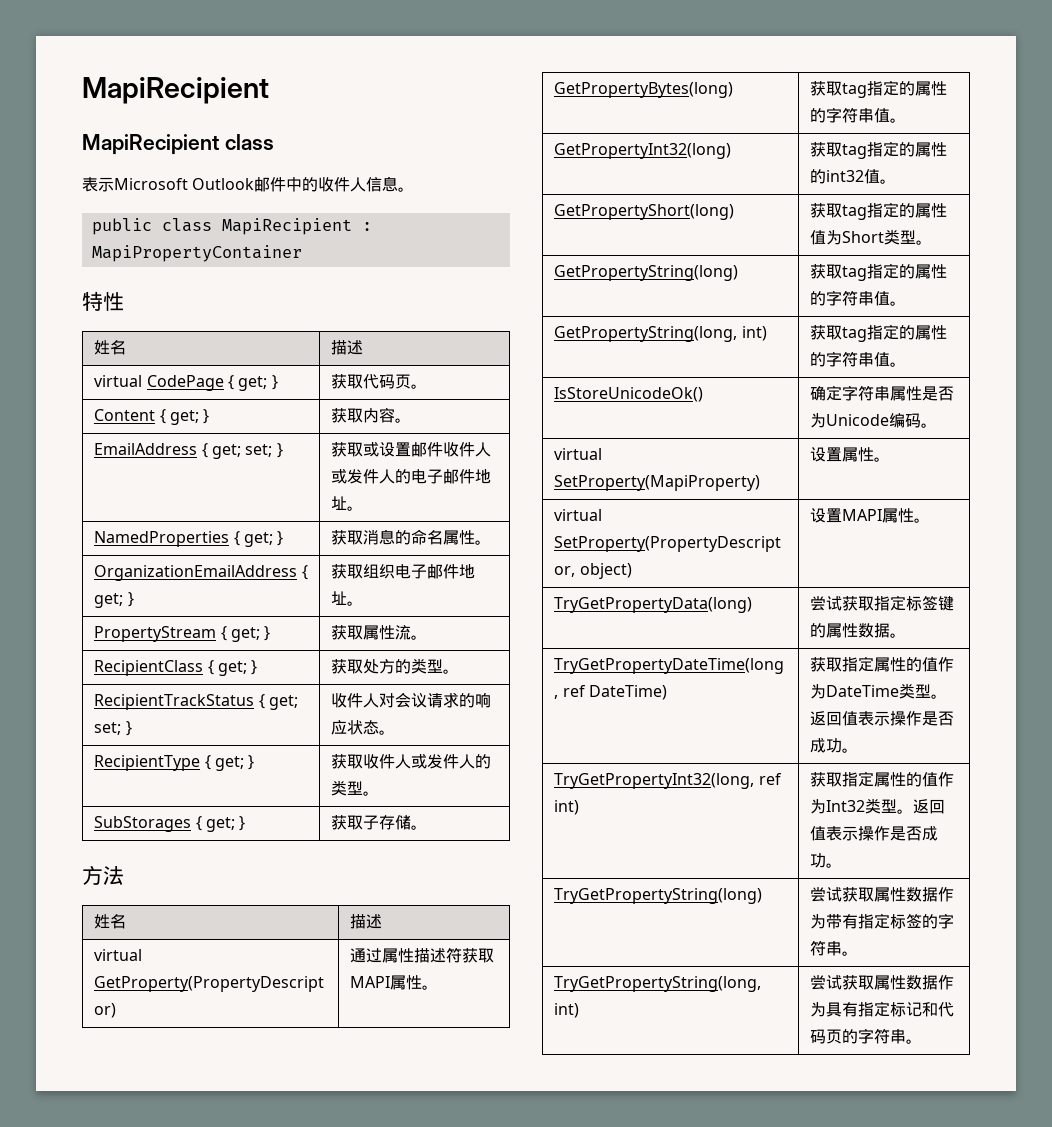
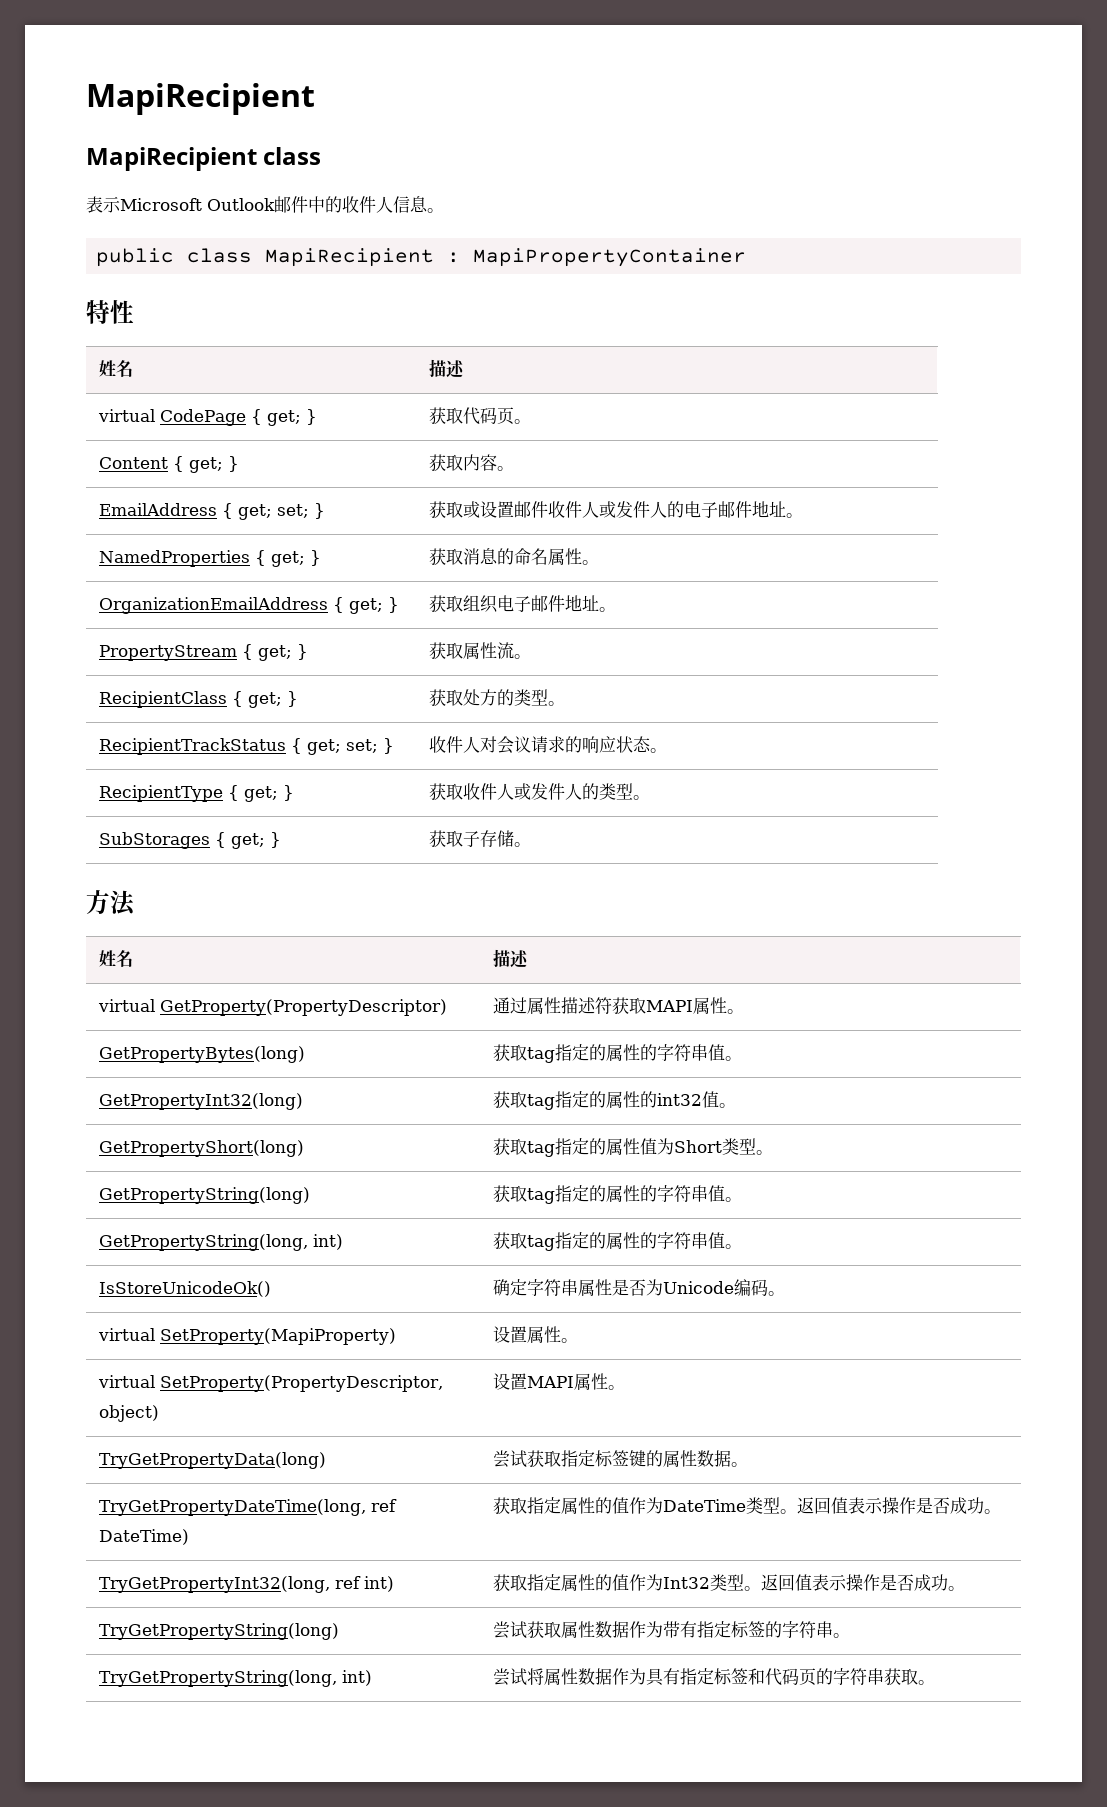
- TryGetPropertyString(long, int) | 尝试获取属性数据作为具有指定标记和代码页的字符串。
+ TryGetPropertyString(long, int) | 尝试将属性数据作为具有指定标签和代码页的字符串获取。

